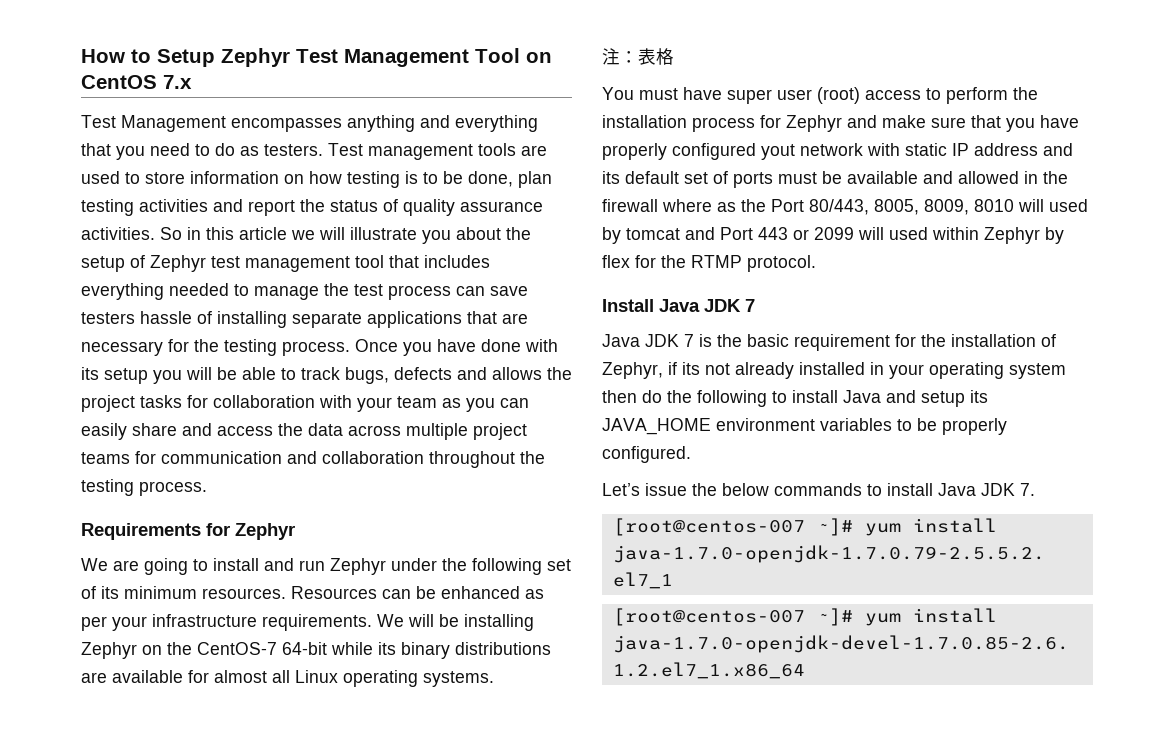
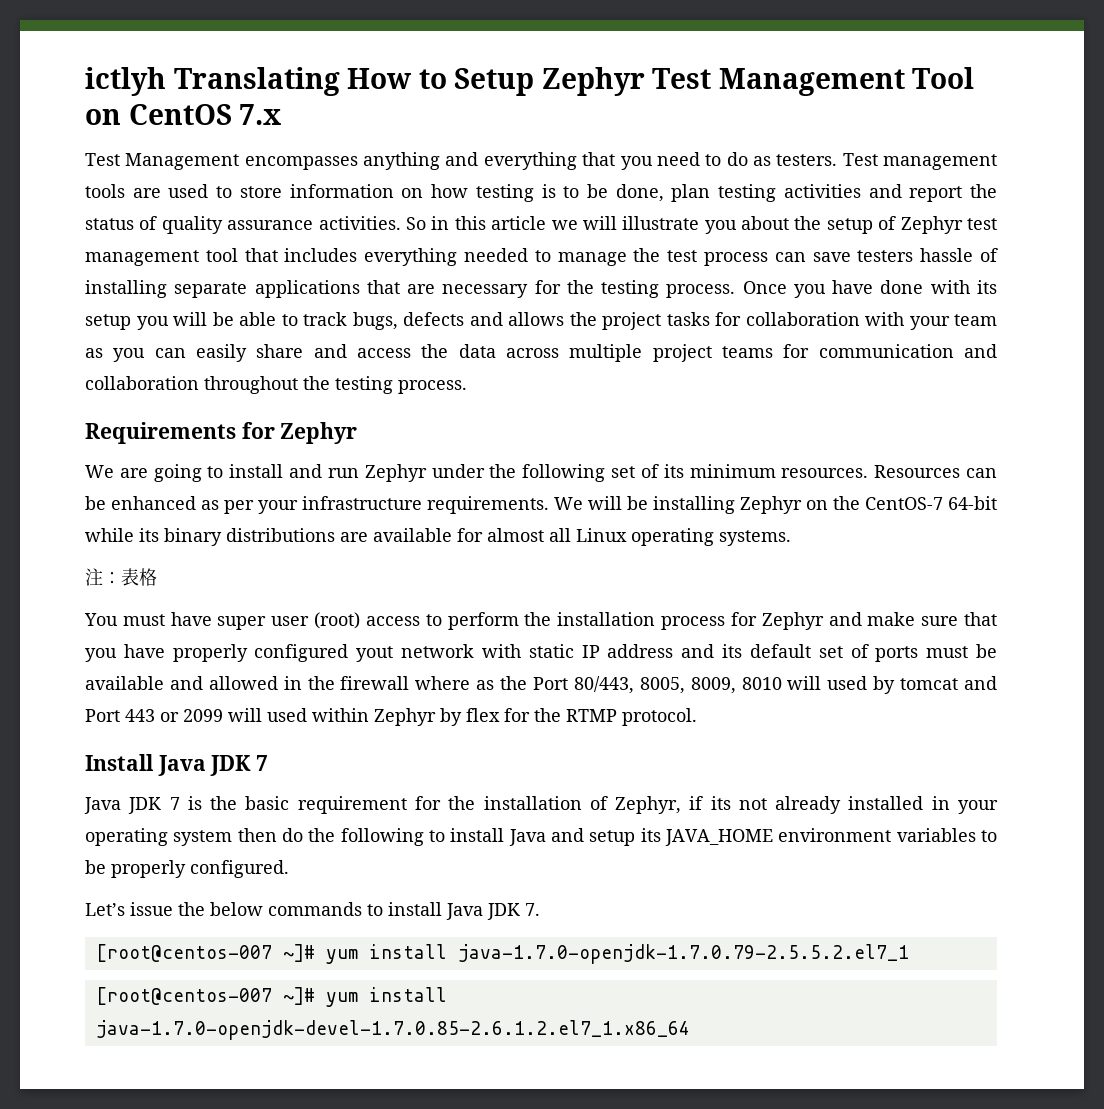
- How to Setup Zephyr Test Management Tool on CentOS 7.x
+ ictlyh Translating How to Setup Zephyr Test Management Tool on CentOS 7.x

